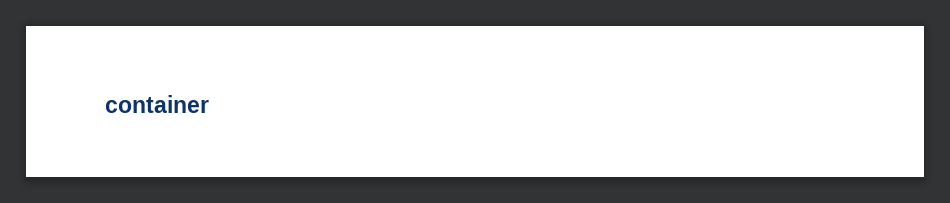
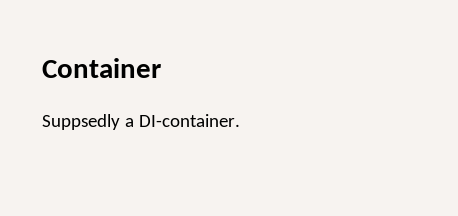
- container
+ Container
+ Suppsedly a DI-container.

